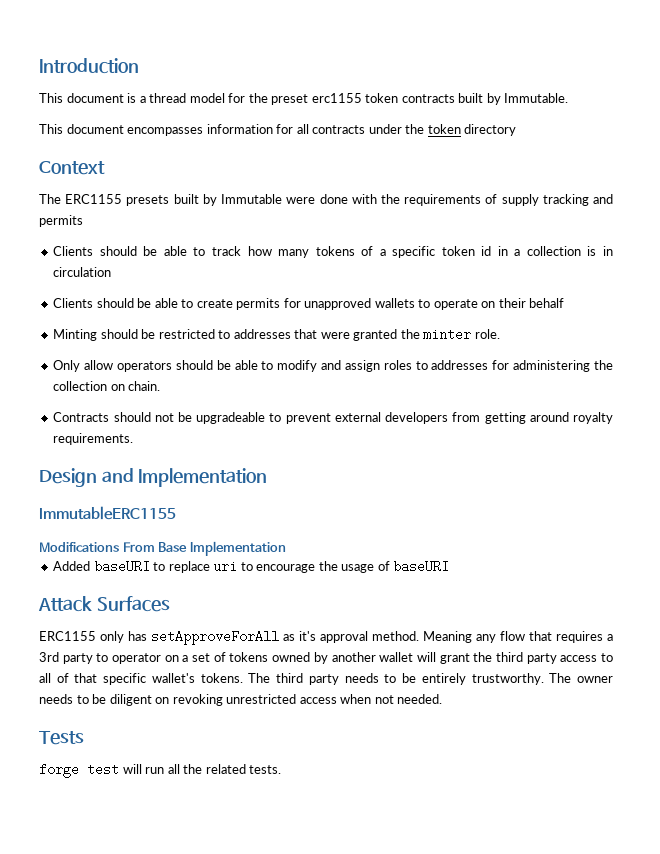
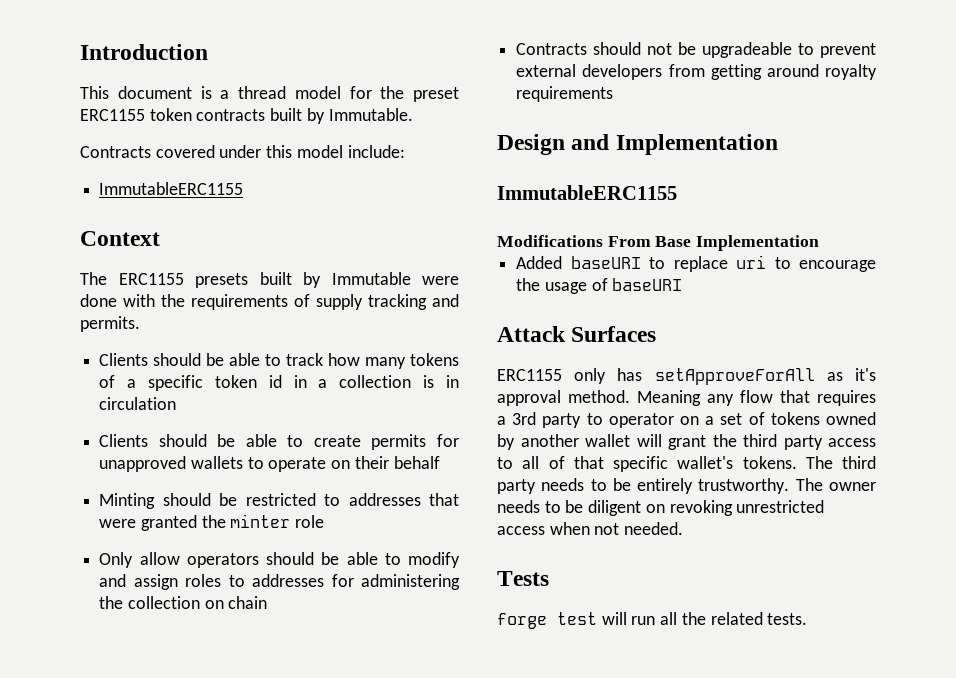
- This document is a thread model for the preset erc1155 token contracts built by Immutable.
+ This document is a thread model for the preset ERC1155 token contracts built by Immutable.
- This document encompasses information for all contracts under the token directory
+ Contracts covered under this model include:
+ ImmutableERC1155
- The ERC1155 presets built by Immutable were done with the requirements of supply tracking and permits
+ The ERC1155 presets built by Immutable were done with the requirements of supply tracking and permits.
- Minting should be restricted to addresses that were granted the minter role.
+ Minting should be restricted to addresses that were granted the minter role
- Only allow operators should be able to modify and assign roles to addresses for administering the collection on chain.
+ Only allow operators should be able to modify and assign roles to addresses for administering the collection on chain
- Contracts should not be upgradeable to prevent external developers from getting around royalty requirements.
+ Contracts should not be upgradeable to prevent external developers from getting around royalty requirements

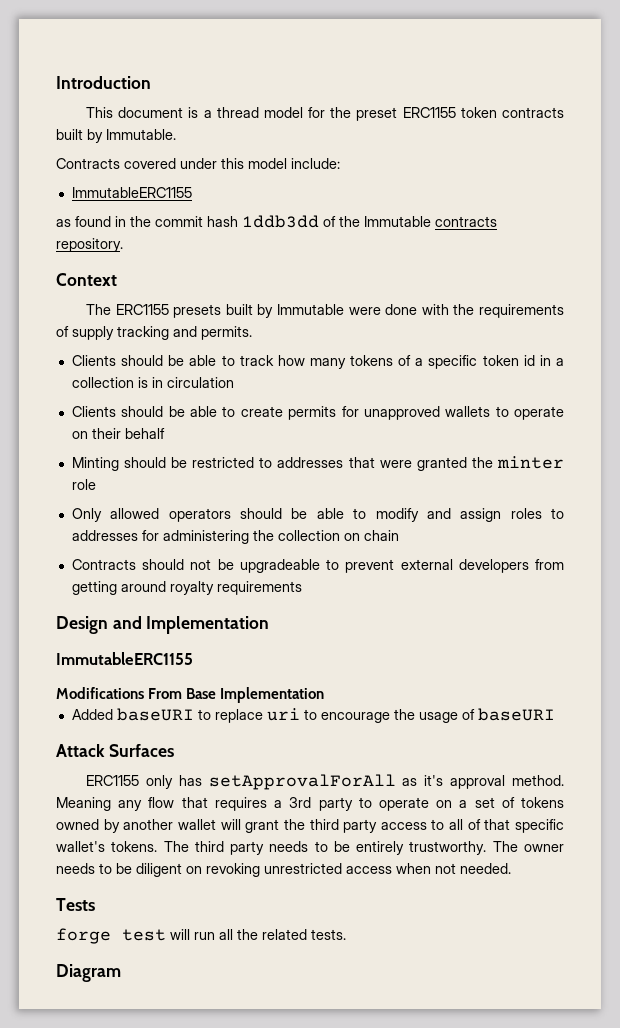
+ as found in the commit hash 1ddb3dd of the Immutable contracts repository.
- Only allow operators should be able to modify and assign roles to addresses for administering the collection on chain
+ Only allowed operators should be able to modify and assign roles to addresses for administering the collection on chain
- ERC1155 only has setApproveForAll as it's approval method.
+ ERC1155 only has setApprovalForAll as it's approval method.
- Meaning any flow that requires a 3rd party to operator on a set of tokens owned by another wallet will grant the third party access to all of that specific wallet's tokens.
+ Meaning any flow that requires a 3rd party to operate on a set of tokens owned by another wallet will grant the third party access to all of that specific wallet's tokens.
+ Diagram

